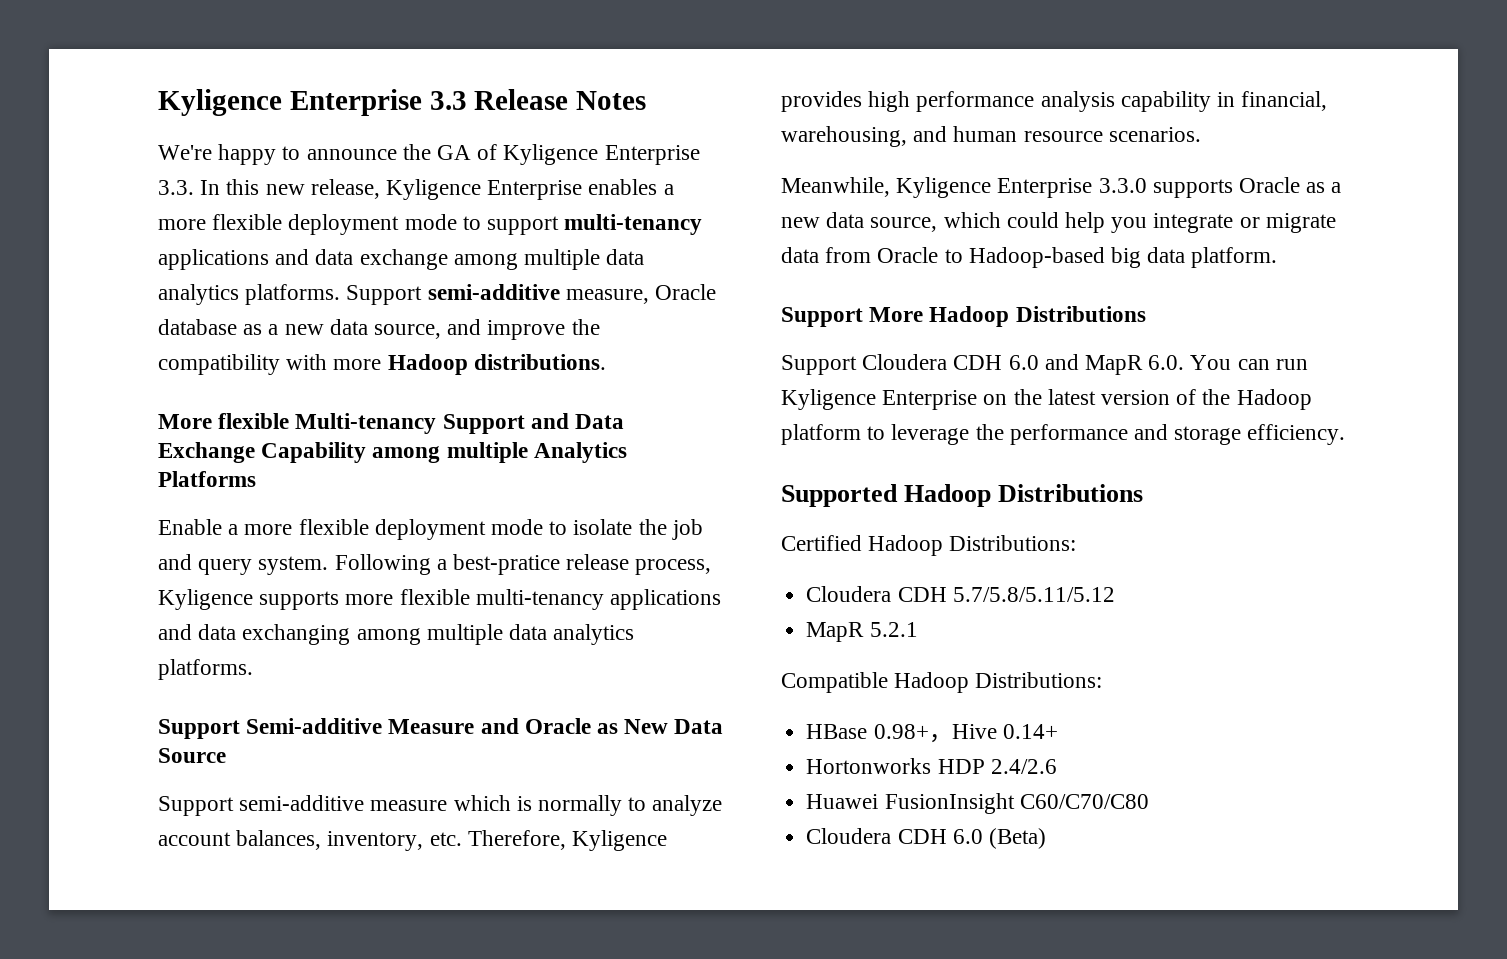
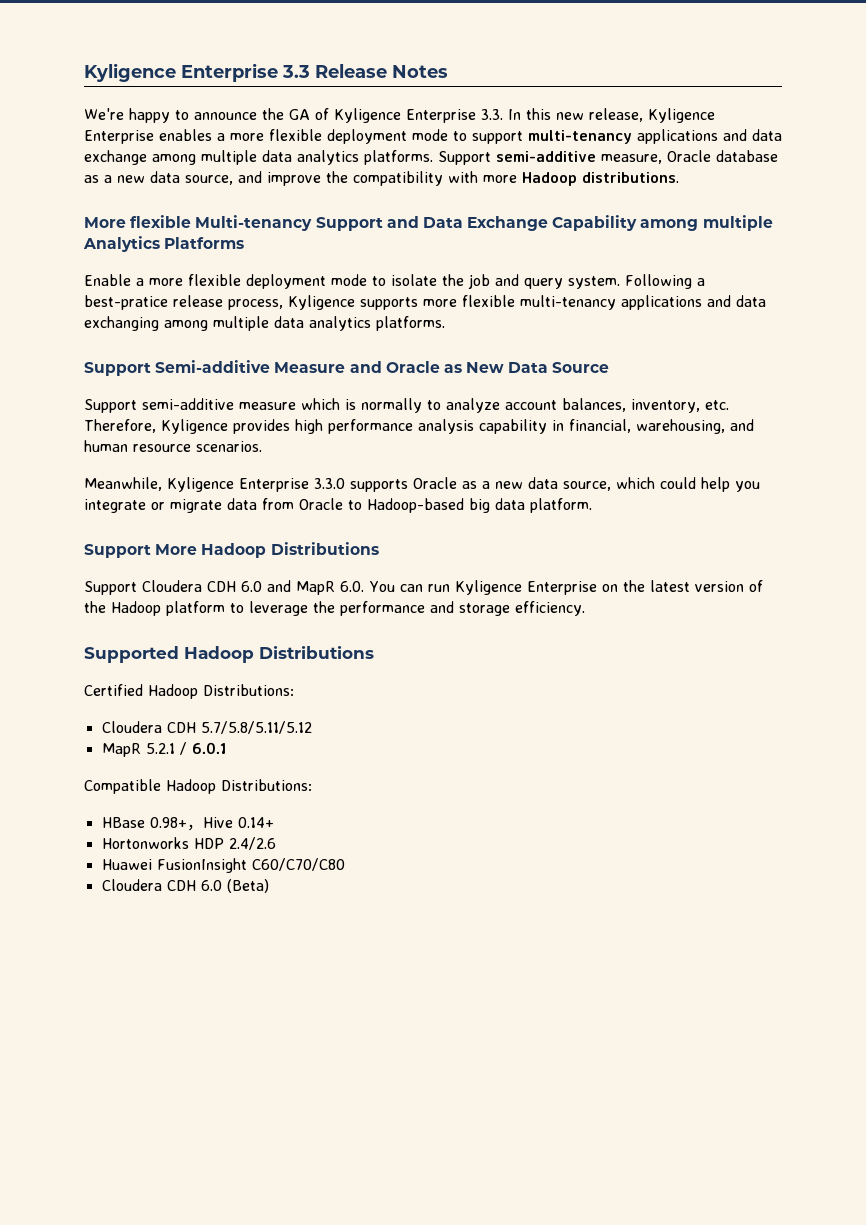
- MapR 5.2.1
+ MapR 5.2.1 / 6.0.1

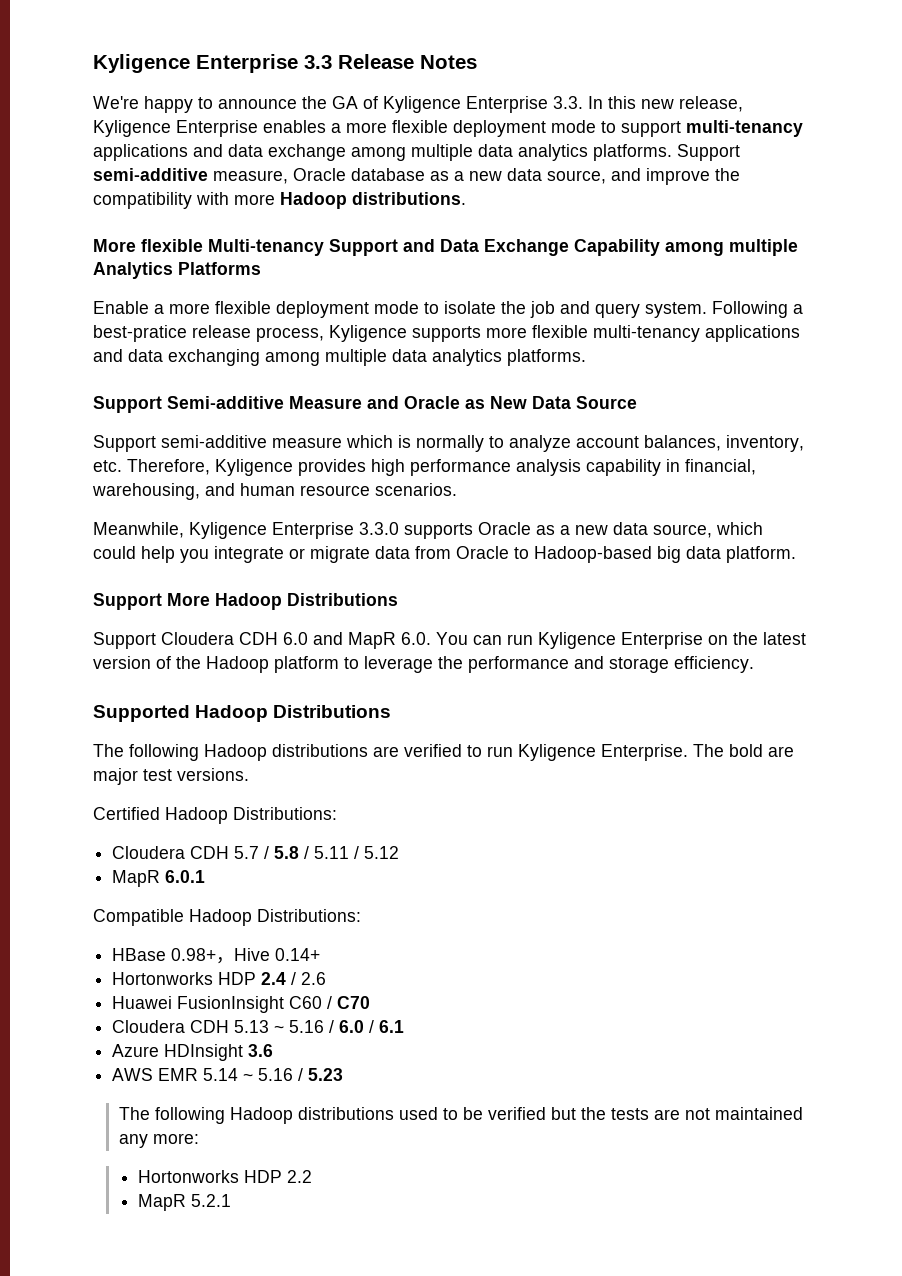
+ The following Hadoop distributions are verified to run Kyligence Enterprise. The bold are major test versions.
- Cloudera CDH 5.7/5.8/5.11/5.12
- MapR 5.2.1 / 6.0.1
+ Cloudera CDH 5.7 / 5.8 / 5.11 / 5.12
+ MapR 6.0.1
- Hortonworks HDP 2.4/2.6
+ Hortonworks HDP 2.4 / 2.6
- Huawei FusionInsight C60/C70/C80
- Cloudera CDH 6.0 (Beta)
+ Huawei FusionInsight C60 / C70
+ Cloudera CDH 5.13 ~ 5.16 / 6.0 / 6.1
+ Azure HDInsight 3.6
+ AWS EMR 5.14 ~ 5.16 / 5.23
+ The following Hadoop distributions used to be verified but the tests are not maintained any more:
+ Hortonworks HDP 2.2
+ MapR 5.2.1

